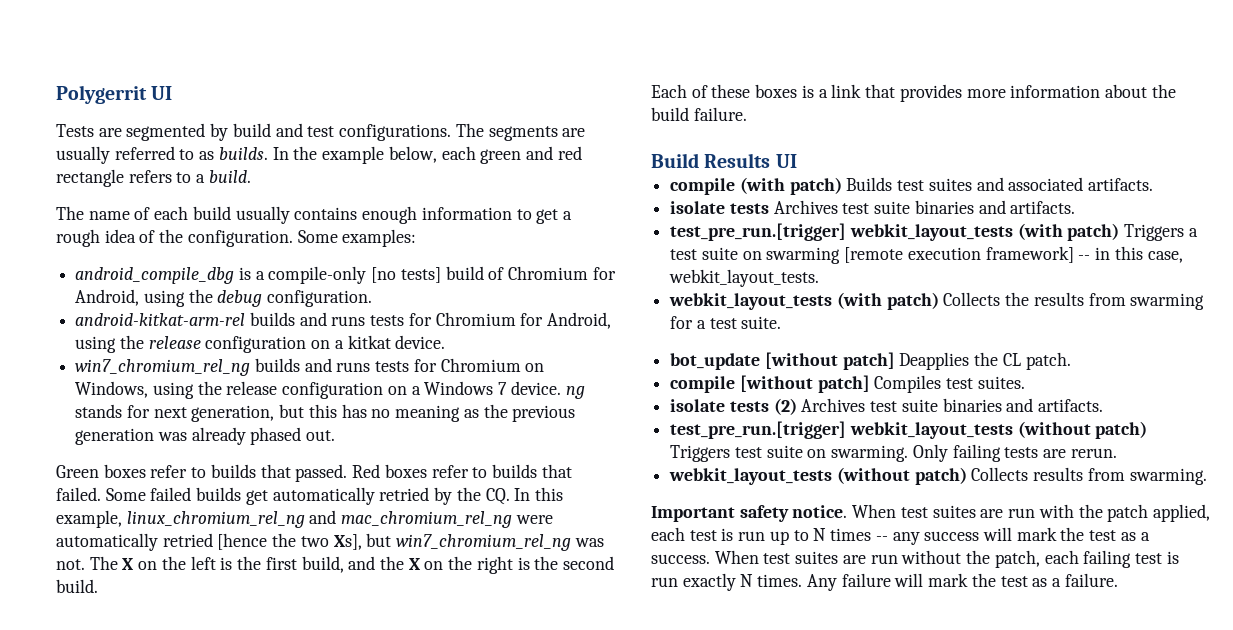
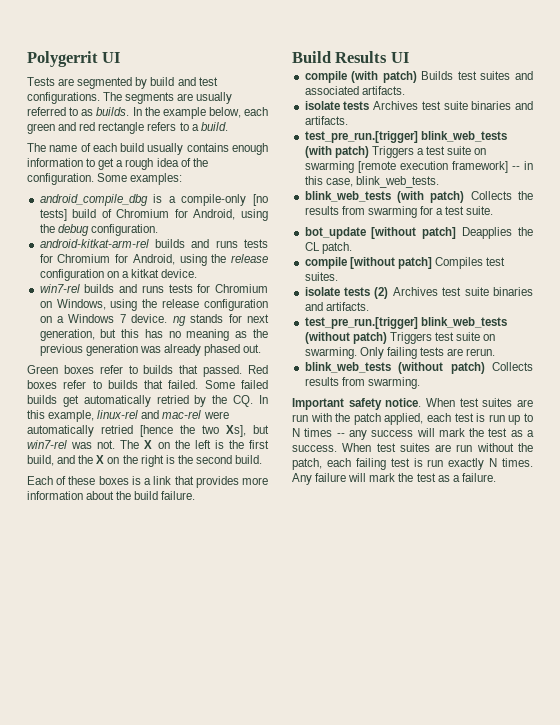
- win7_chromium_rel_ng builds and runs tests for Chromium on Windows, using the release configuration on a Windows 7 device. ng stands for next generation, but this has no meaning as the previous generation was already phased out.
+ win7-rel builds and runs tests for Chromium on Windows, using the release configuration on a Windows 7 device. ng stands for next generation, but this has no meaning as the previous generation was already phased out.
- Some failed builds get automatically retried by the CQ. In this example, linux_chromium_rel_ng and mac_chromium_rel_ng were automatically retried [hence the two Xs], but win7_chromium_rel_ng was not.
+ Some failed builds get automatically retried by the CQ. In this example, linux-rel and mac-rel were automatically retried [hence the two Xs], but win7-rel was not.
- test_pre_run.[trigger] webkit_layout_tests (with patch) Triggers a test suite on swarming [remote execution framework] -- in this case, webkit_layout_tests.
- webkit_layout_tests (with patch) Collects the results from swarming for a test suite.
+ test_pre_run.[trigger] blink_web_tests (with patch) Triggers a test suite on swarming [remote execution framework] -- in this case, blink_web_tests.
+ blink_web_tests (with patch) Collects the results from swarming for a test suite.
- test_pre_run.[trigger] webkit_layout_tests (without patch) Triggers test suite on swarming.
+ test_pre_run.[trigger] blink_web_tests (without patch) Triggers test suite on swarming.
- webkit_layout_tests (without patch) Collects results from swarming.
+ blink_web_tests (without patch) Collects results from swarming.

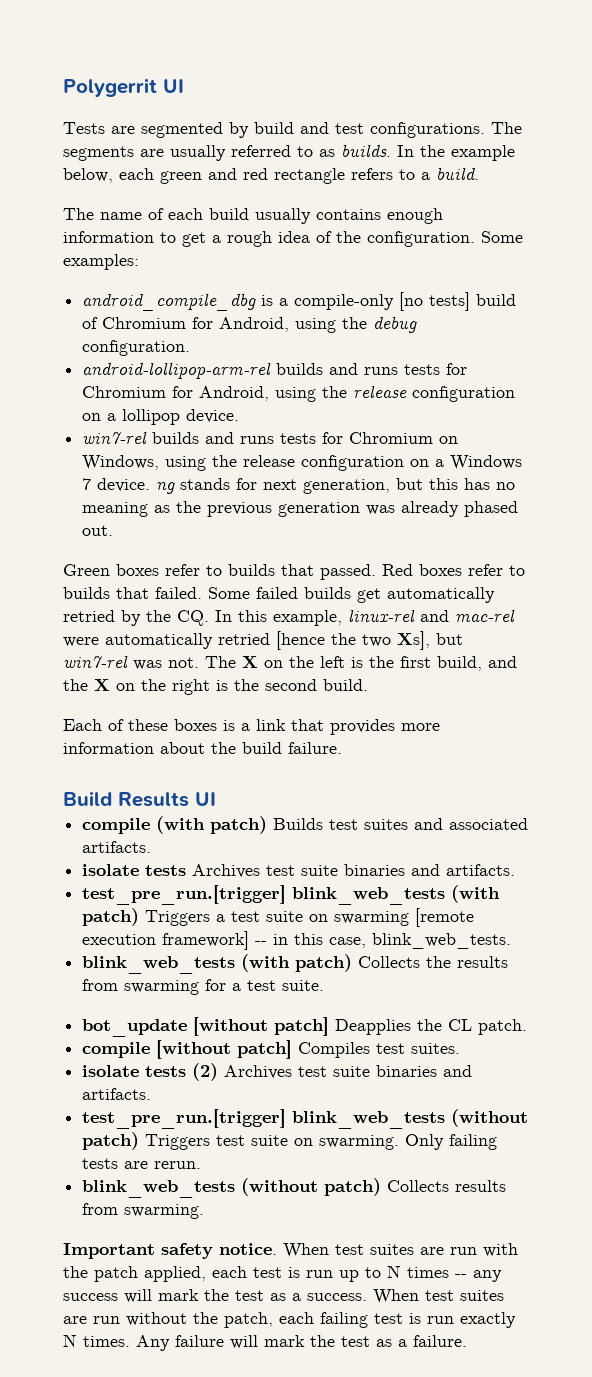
- android-kitkat-arm-rel builds and runs tests for Chromium for Android, using the release configuration on a kitkat device.
+ android-lollipop-arm-rel builds and runs tests for Chromium for Android, using the release configuration on a lollipop device.

